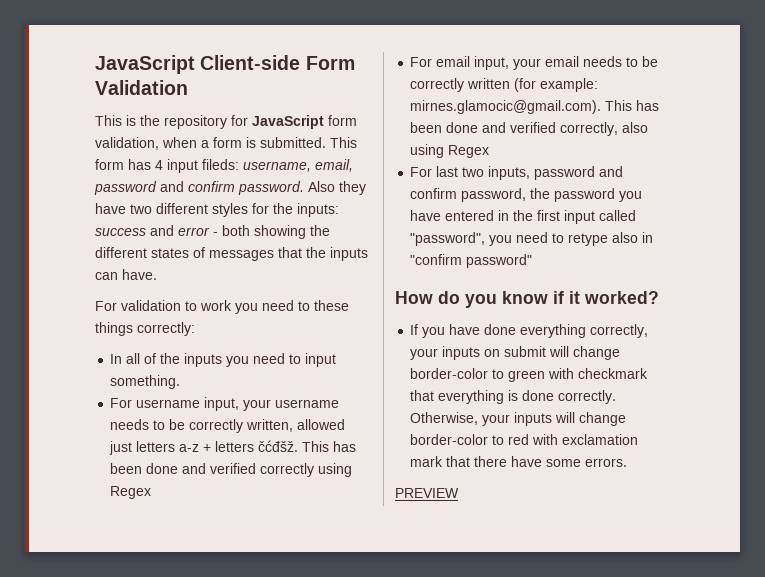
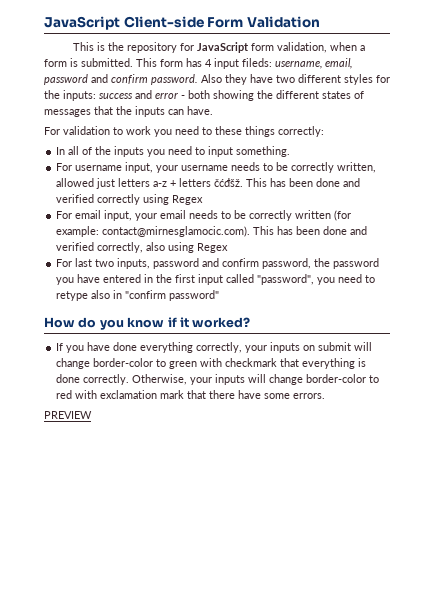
- For email input, your email needs to be correctly written (for example: mirnes.glamocic@gmail.com). This has been done and verified correctly, also using Regex
+ For email input, your email needs to be correctly written (for example: contact@mirnesglamocic.com). This has been done and verified correctly, also using Regex

